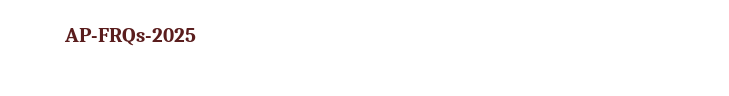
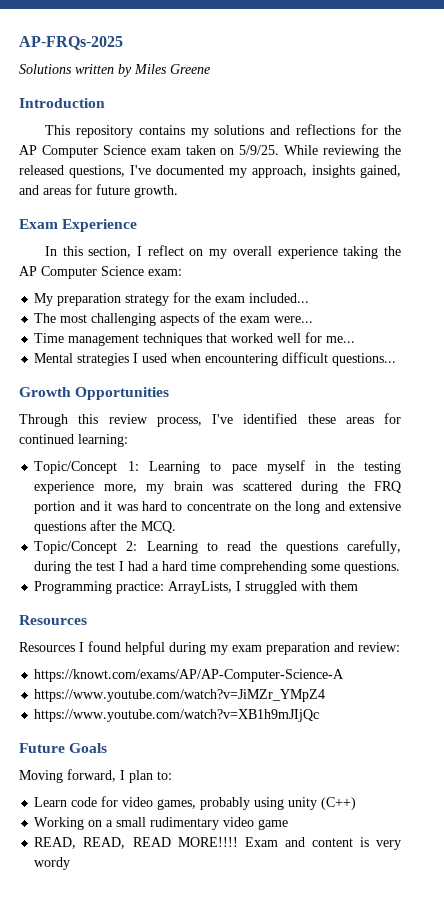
+ Solutions written by Miles Greene
+ Introduction
+ This repository contains my solutions and reflections for the AP Computer Science exam taken on 5/9/25. While reviewing the released questions, I've documented my approach, insights gained, and areas for future growth.
+ Exam Experience
+ In this section, I reflect on my overall experience taking the AP Computer Science exam:
+ My preparation strategy for the exam included...
+ The most challenging aspects of the exam were...
+ Time management techniques that worked well for me...
+ Mental strategies I used when encountering difficult questions...
+ Growth Opportunities
+ Through this review process, I've identified these areas for continued learning:
+ Topic/Concept 1: Learning to pace myself in the testing experience more, my brain was scattered during the FRQ portion and it was hard to concentrate on the long and extensive questions after the MCQ.
+ Topic/Concept 2: Learning to read the questions carefully, during the test I had a hard time comprehending some questions.
+ Programming practice: ArrayLists, I struggled with them
+ Resources
+ Resources I found helpful during my exam preparation and review:
+ https://knowt.com/exams/AP/AP-Computer-Science-A
+ https://www.youtube.com/watch?v=JiMZr_YMpZ4
+ https://www.youtube.com/watch?v=XB1h9mJIjQc
+ Future Goals
+ Moving forward, I plan to:
+ Learn code for video games, probably using unity (C++)
+ Working on a small rudimentary video game
+ READ, READ, READ MORE!!!! Exam and content is very wordy

